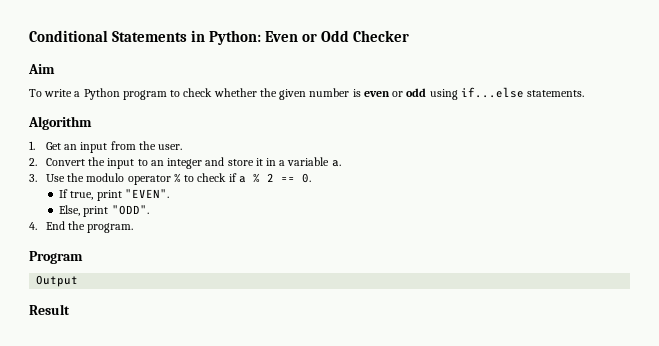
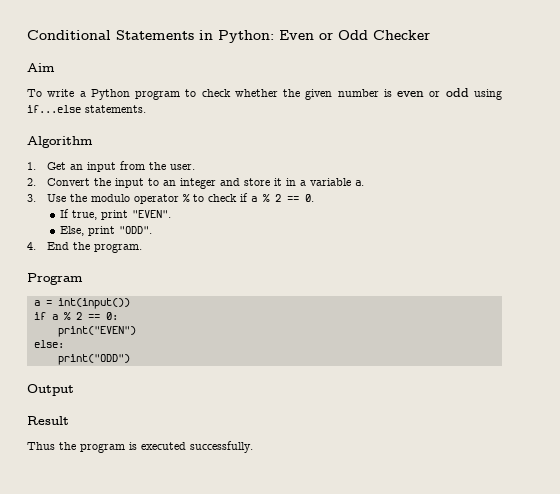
+ a = int(input())
+ if a % 2 == 0:
+ print("EVEN")
+ else:
+ print("ODD")
  Output
  Result
+ Thus the program is executed successfully.

